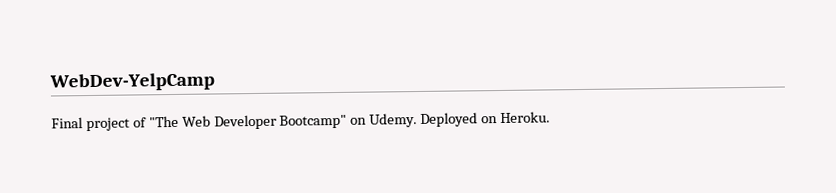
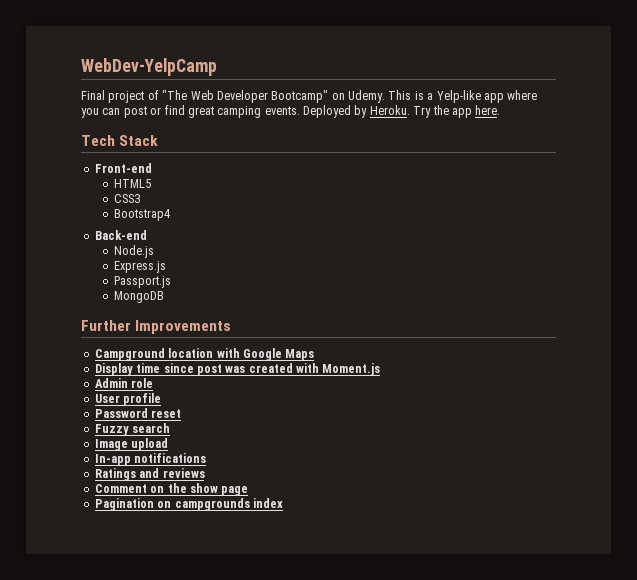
- Deployed on Heroku.
+ This is a Yelp-like app where you can post or find great camping events. Deployed by Heroku. Try the app here.
+ Tech Stack
+ Front-end
+ HTML5
+ CSS3
+ Bootstrap4
+ Back-end
+ Node.js
+ Express.js
+ Passport.js
+ MongoDB
+ Further Improvements
+ Campground location with Google Maps
+ Display time since post was created with Moment.js
+ Admin role
+ User profile
+ Password reset
+ Fuzzy search
+ Image upload
+ In-app notifications
+ Ratings and reviews
+ Comment on the show page
+ Pagination on campgrounds index

